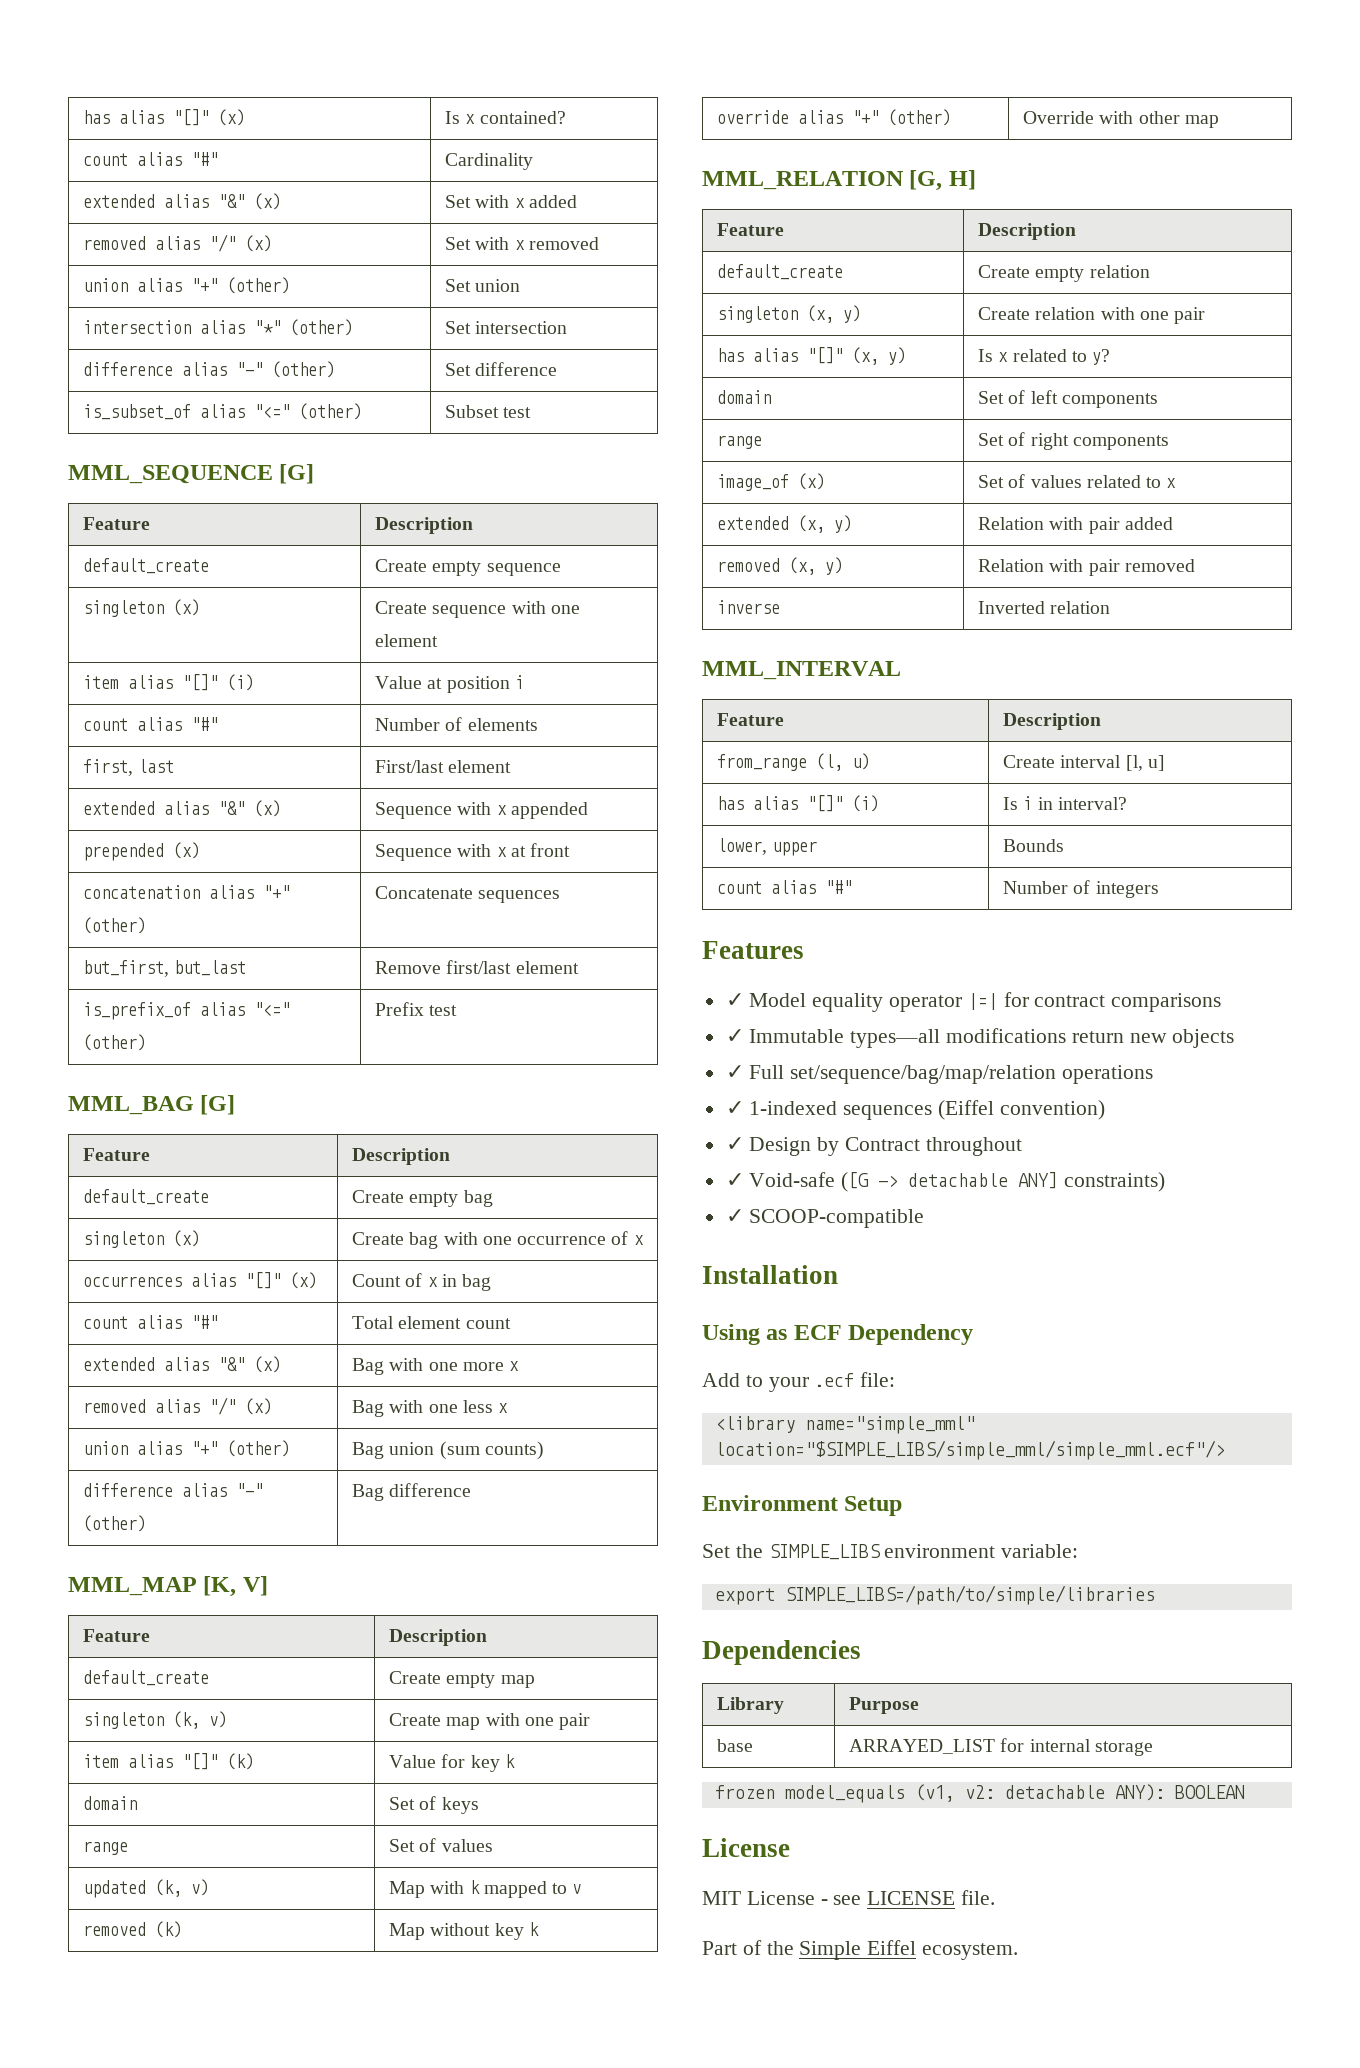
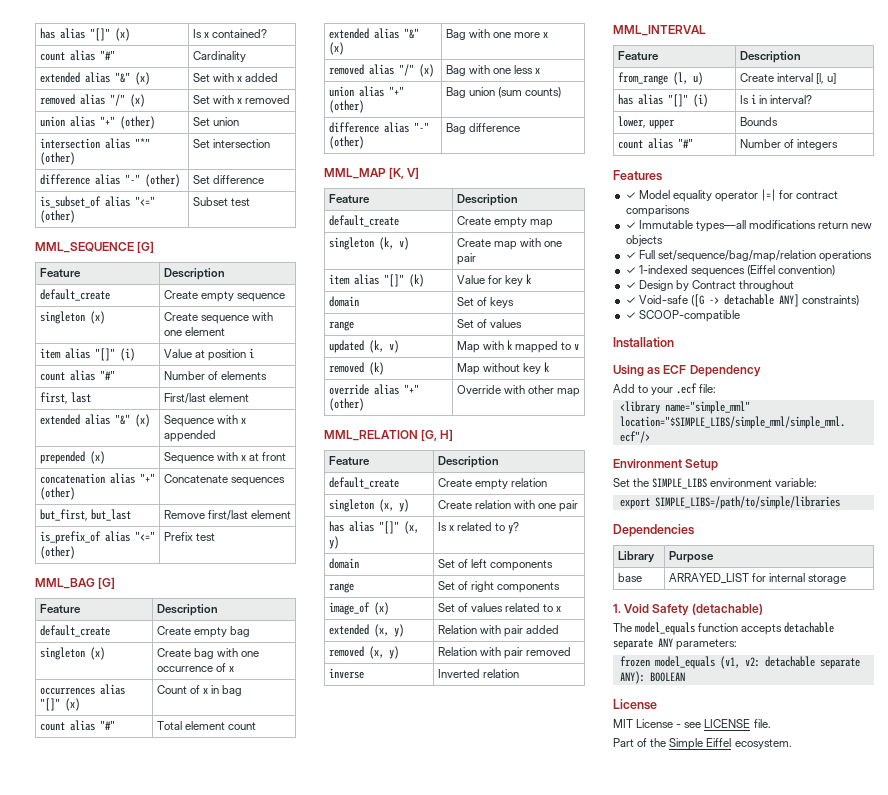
+ 1. Void Safety (detachable)
+ The model_equals function accepts detachable separate ANY parameters:
- frozen model_equals (v1, v2: detachable ANY): BOOLEAN
+ frozen model_equals (v1, v2: detachable separate ANY): BOOLEAN

